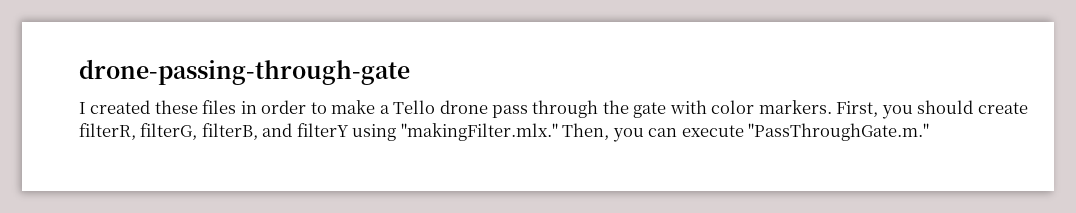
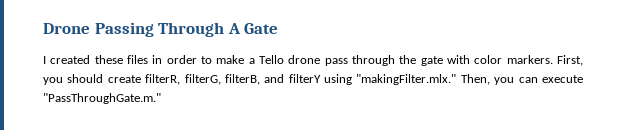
- drone-passing-through-gate
+ Drone Passing Through A Gate

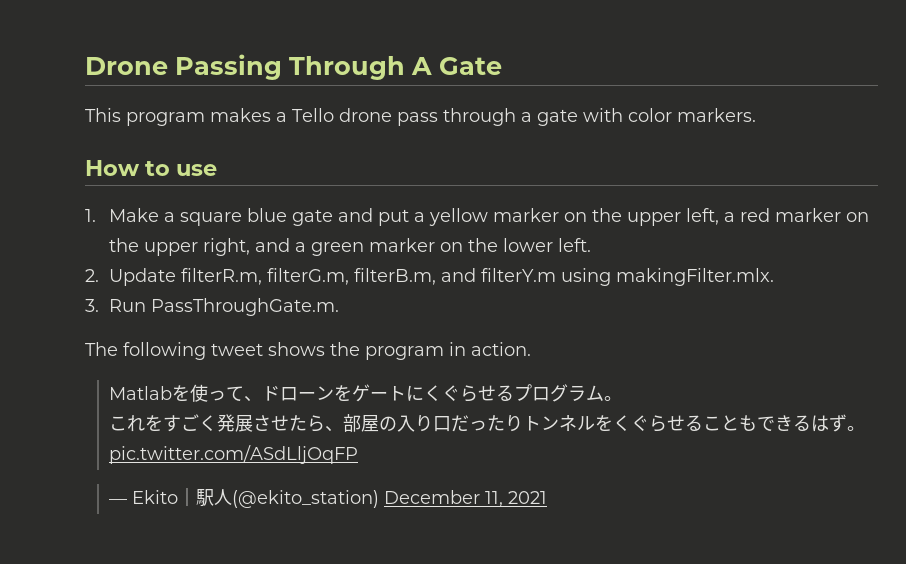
- I created these files in order to make a Tello drone pass through the gate with color markers. First, you should create filterR, filterG, filterB, and filterY using "makingFilter.mlx." Then, you can execute "PassThroughGate.m."
+ This program makes a Tello drone pass through a gate with color markers.
+ How to use
+ 1. Make a square blue gate and put a yellow marker on the upper left, a red marker on the upper right, and a green marker on the lower left.
+ 2. Update filterR.m, filterG.m, filterB.m, and filterY.m using makingFilter.mlx.
+ 3. Run PassThroughGate.m.
+ The following tweet shows the program in action.
+ Matlabを使って、ドローンをゲートにくぐらせるプログラム。
+ これをすごく発展させたら、部屋の入り口だったりトンネルをくぐらせることもできるはず。pic.twitter.com/ASdLljOqFP
+ — Ekito｜駅人(@ekito_station) December 11, 2021

